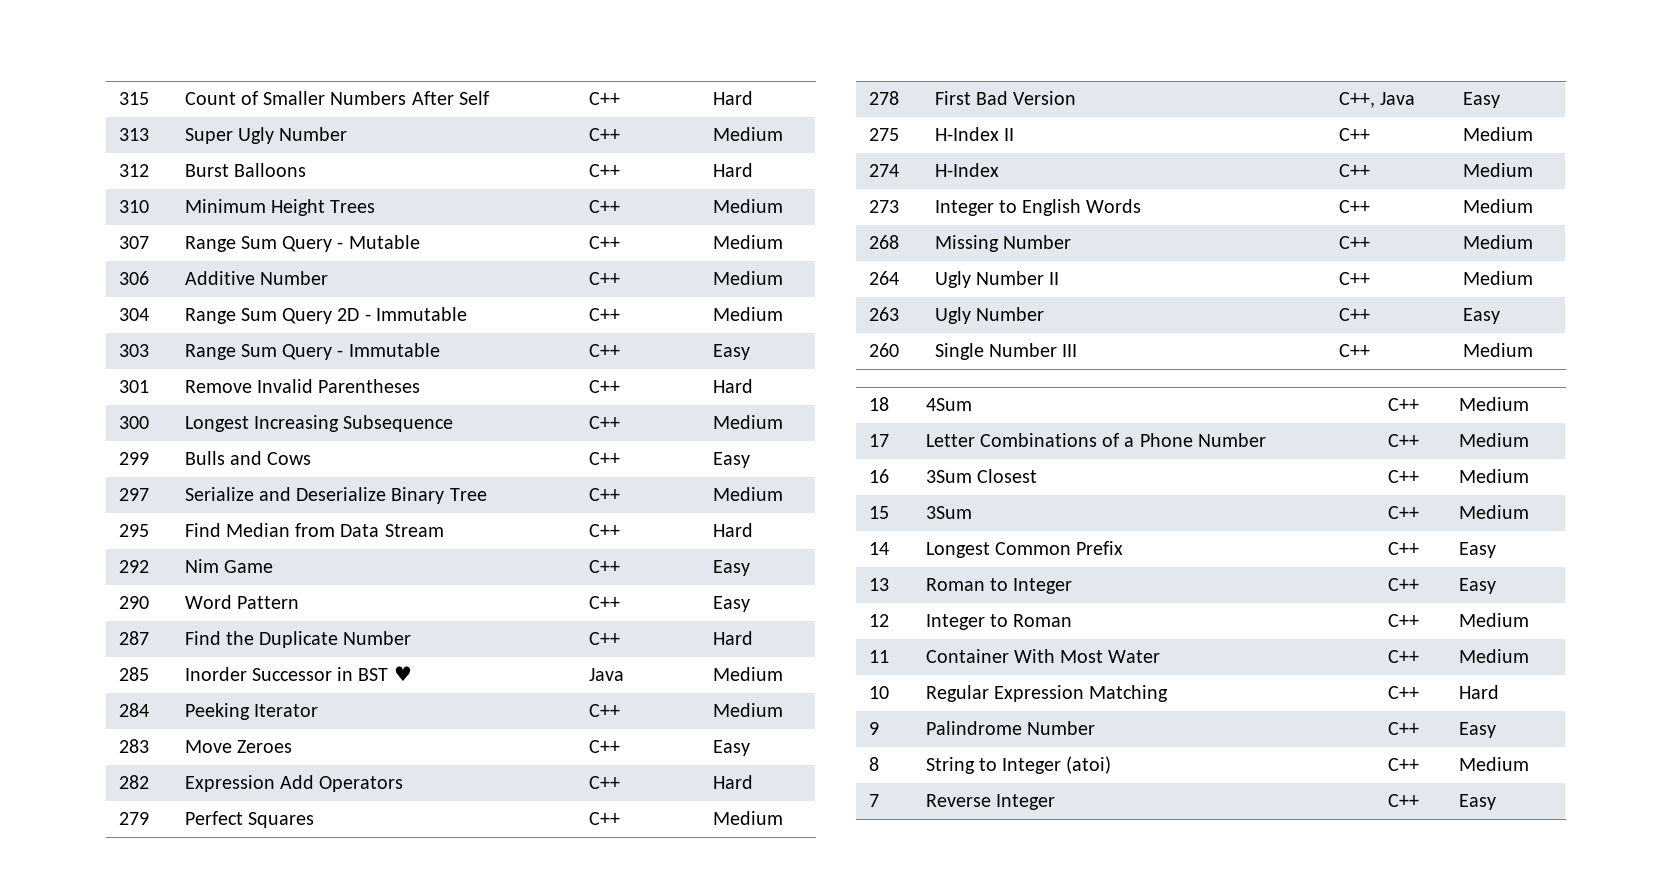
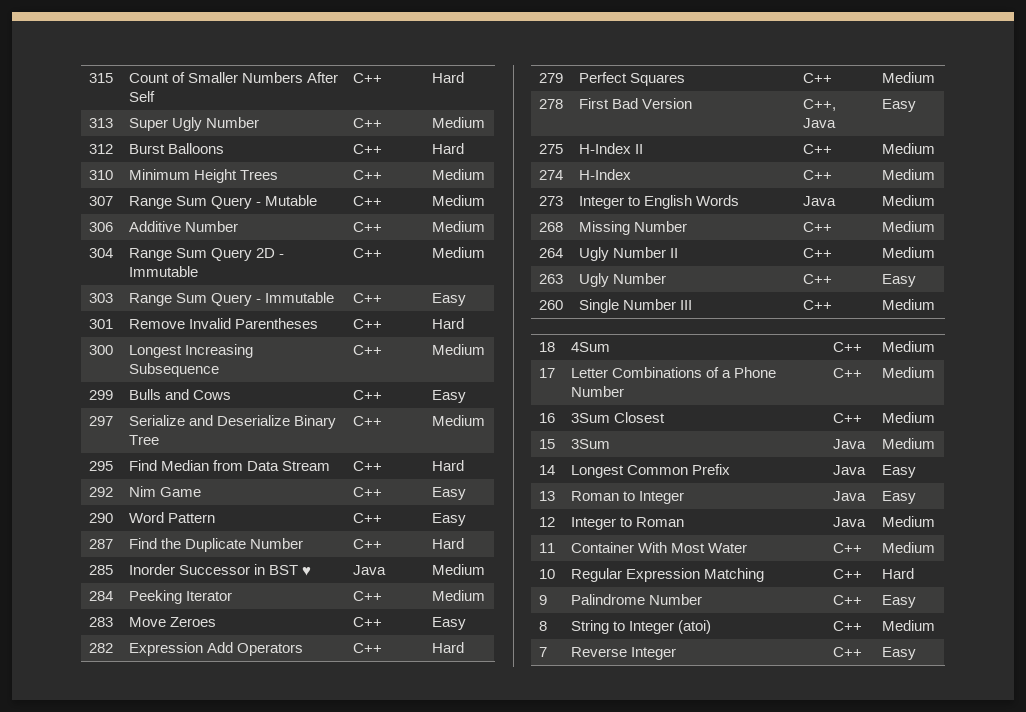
- 273 | Integer to English Words | C++ | Medium
+ 273 | Integer to English Words | Java | Medium
- 15 | 3Sum | C++ | Medium
+ 15 | 3Sum | Java | Medium
- 14 | Longest Common Prefix | C++ | Easy
+ 14 | Longest Common Prefix | Java | Easy
- 13 | Roman to Integer | C++ | Easy
+ 13 | Roman to Integer | Java | Easy
- 12 | Integer to Roman | C++ | Medium
+ 12 | Integer to Roman | Java | Medium

